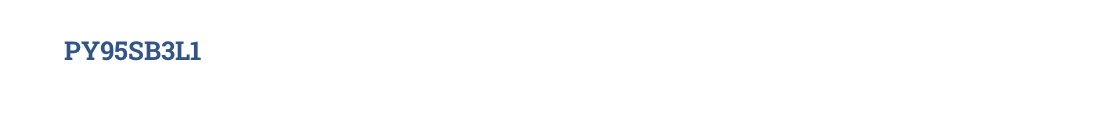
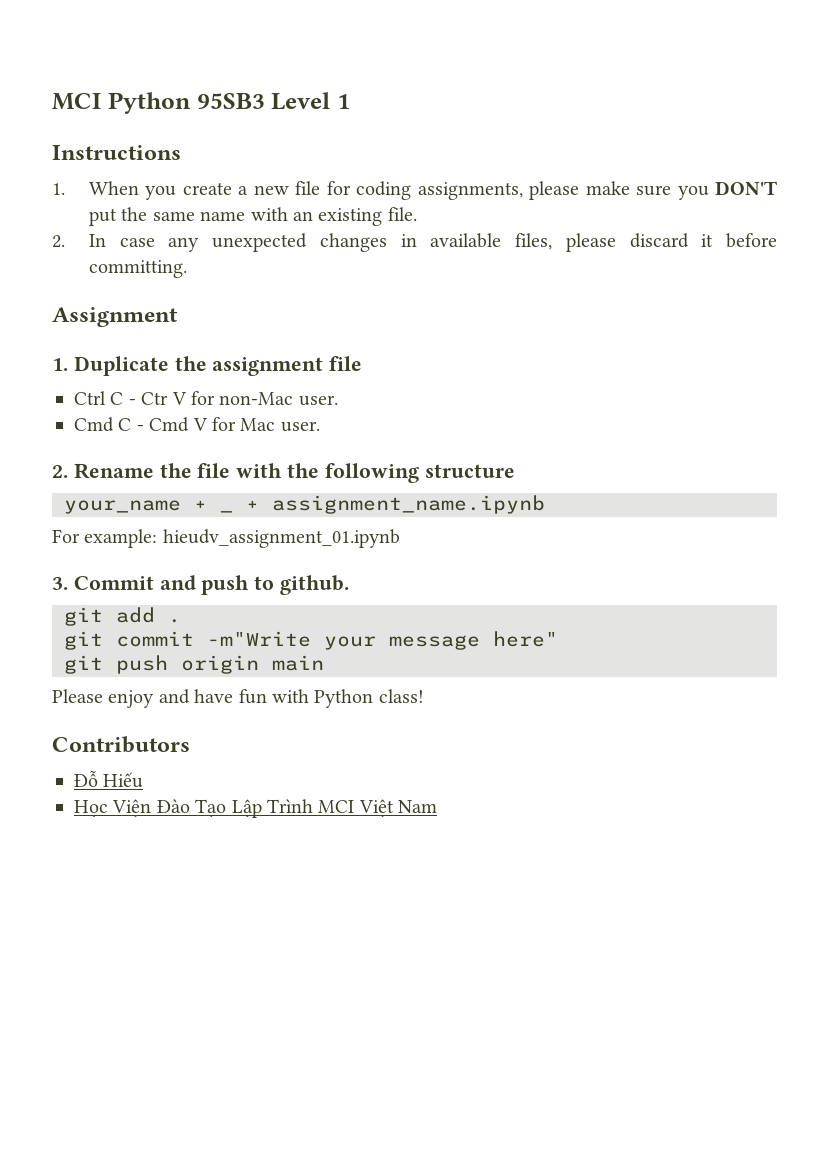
- PY95SB3L1
+ MCI Python 95SB3 Level 1
+ Instructions
+ 1. When you create a new file for coding assignments, please make sure you DON'T put the same name with an existing file.
+ 2. In case any unexpected changes in available files, please discard it before committing.
+ Assignment
+ 1. Duplicate the assignment file
+ Ctrl C - Ctr V for non-Mac user.
+ Cmd C - Cmd V for Mac user.
+ 2. Rename the file with the following structure
+ your_name + _ + assignment_name.ipynb
+ For example: hieudv_assignment_01.ipynb
+ 3. Commit and push to github.
+ git add .
+ git commit -m"Write your message here"
+ git push origin main
+ Please enjoy and have fun with Python class!
+ Contributors
+ Đỗ Hiếu
+ Học Viện Đào Tạo Lập Trình MCI Việt Nam

